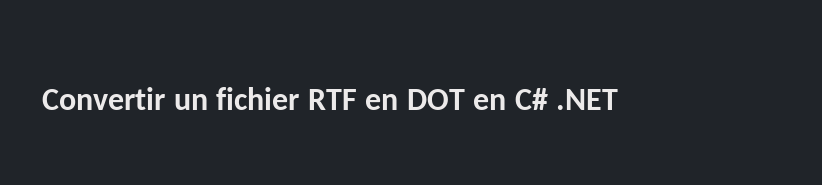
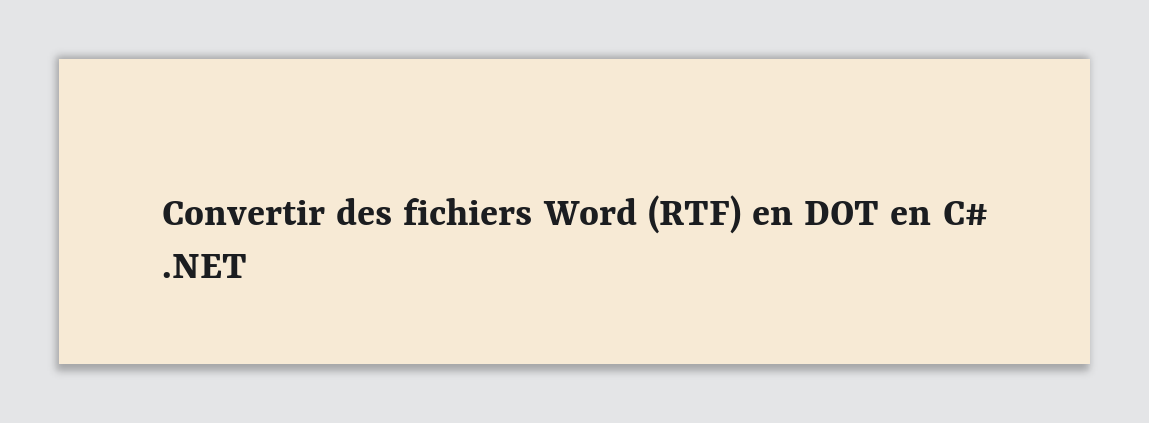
- Convertir un fichier RTF en DOT en C# .NET
+ Convertir des fichiers Word (RTF) en DOT en C# .NET

